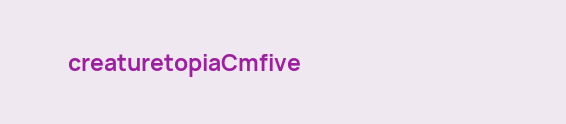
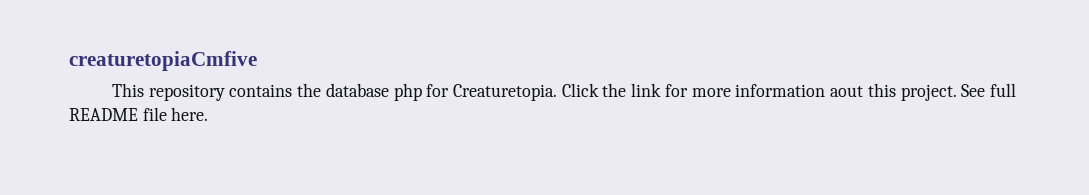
+ This repository contains the database php for Creaturetopia. Click the link for more information aout this project. See full README file here.

